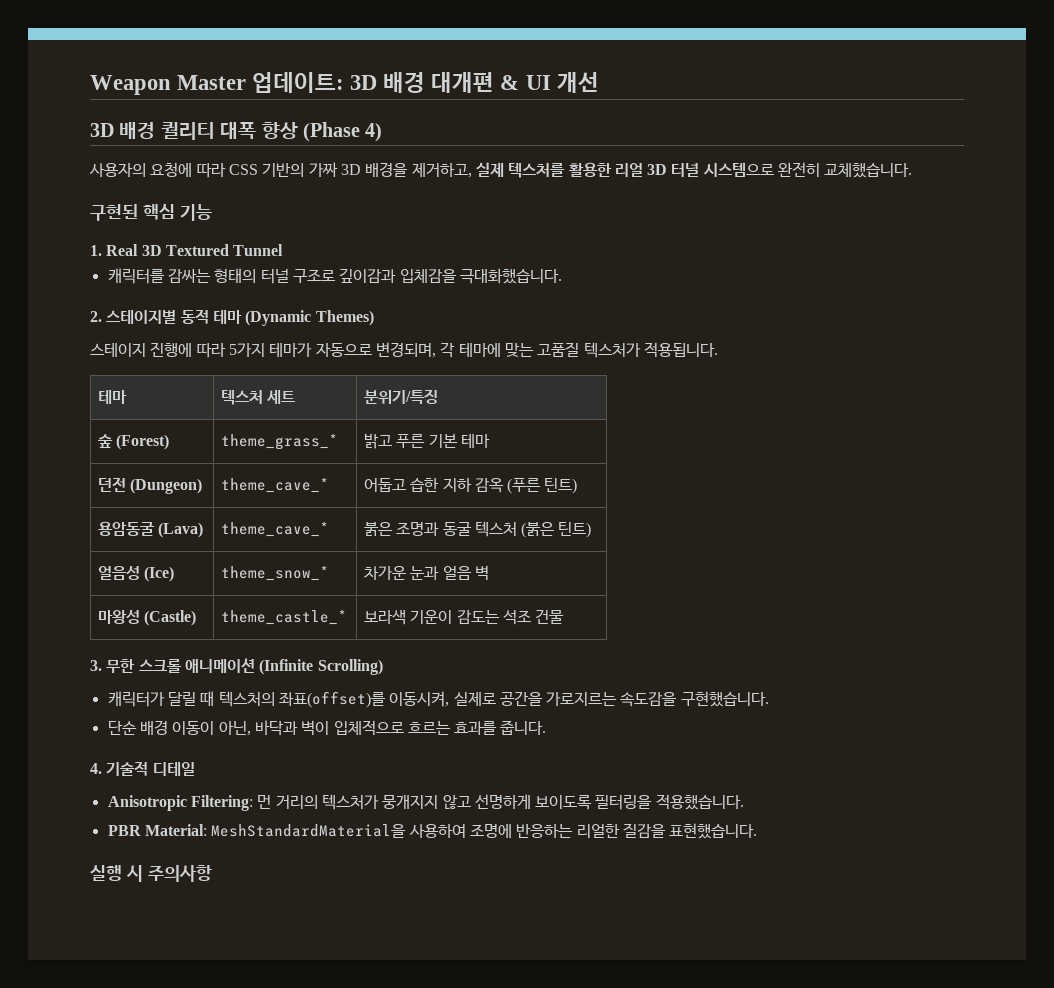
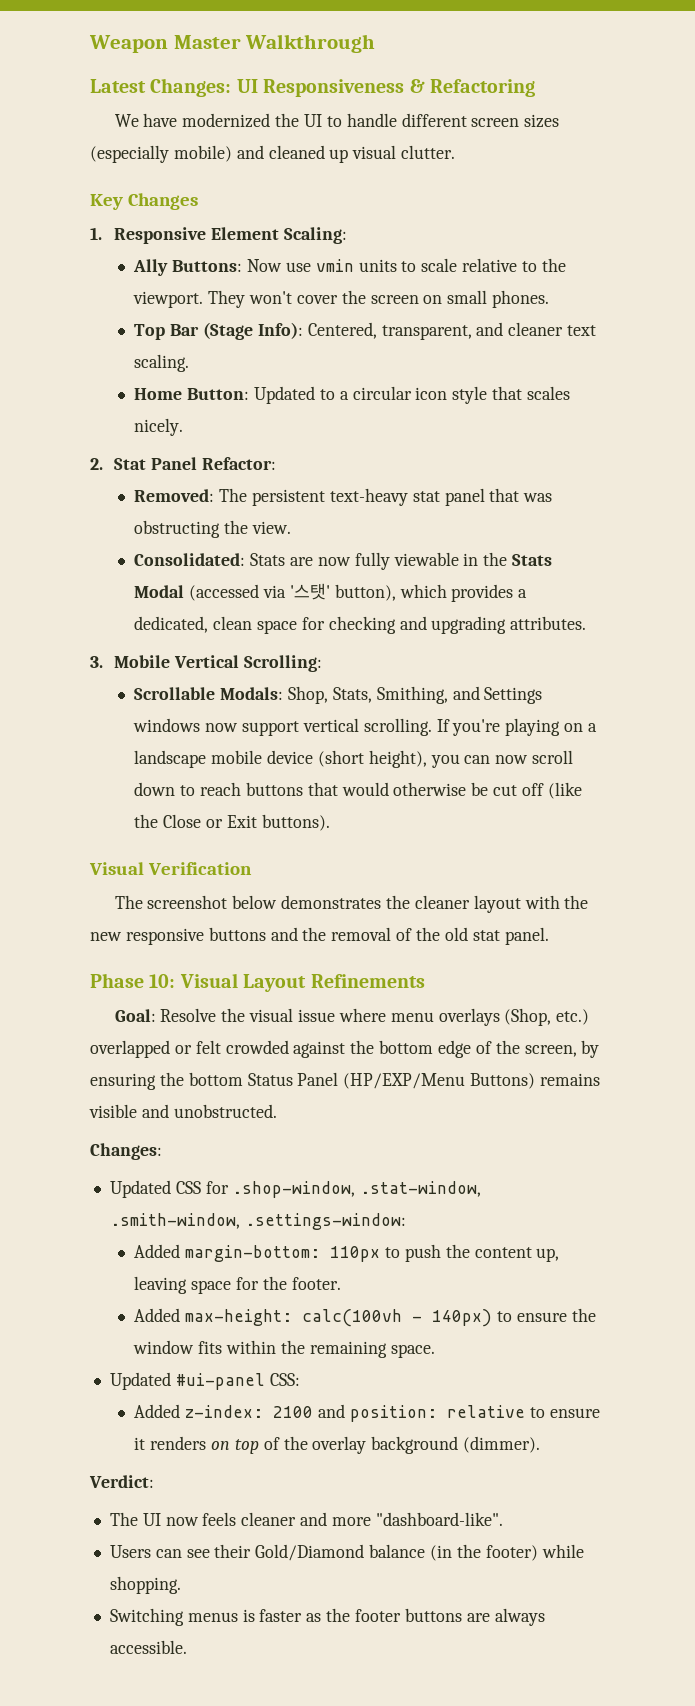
- Weapon Master 업데이트: 3D 배경 대개편 & UI 개선
- 3D 배경 퀄리티 대폭 향상 (Phase 4)
- 사용자의 요청에 따라 CSS 기반의 가짜 3D 배경을 제거하고, 실제 텍스처를 활용한 리얼 3D 터널 시스템으로 완전히 교체했습니다.
- 구현된 핵심 기능
- 1. Real 3D Textured Tunnel
- 캐릭터를 감싸는 형태의 터널 구조로 깊이감과 입체감을 극대화했습니다.
- 2. 스테이지별 동적 테마 (Dynamic Themes)
- 스테이지 진행에 따라 5가지 테마가 자동으로 변경되며, 각 테마에 맞는 고품질 텍스처가 적용됩니다.
- 테마 | 텍스처 세트 | 분위기/특징
- 숲 (Forest) | theme_grass_* | 밝고 푸른 기본 테마
- 던전 (Dungeon) | theme_cave_* | 어둡고 습한 지하 감옥 (푸른 틴트)
- 용암동굴 (Lava) | theme_cave_* | 붉은 조명과 동굴 텍스처 (붉은 틴트)
- 얼음성 (Ice) | theme_snow_* | 차가운 눈과 얼음 벽
- 마왕성 (Castle) | theme_castle_* | 보라색 기운이 감도는 석조 건물
- 3. 무한 스크롤 애니메이션 (Infinite Scrolling)
- 캐릭터가 달릴 때 텍스처의 좌표(offset)를 이동시켜, 실제로 공간을 가로지르는 속도감을 구현했습니다.
- 단순 배경 이동이 아닌, 바닥과 벽이 입체적으로 흐르는 효과를 줍니다.
- 4. 기술적 디테일
- Anisotropic Filtering: 먼 거리의 텍스처가 뭉개지지 않고 선명하게 보이도록 필터링을 적용했습니다.
- PBR Material: MeshStandardMaterial을 사용하여 조명에 반응하는 리얼한 질감을 표현했습니다.
- 실행 시 주의사항
+ Weapon Master Walkthrough
+ Latest Changes: UI Responsiveness & Refactoring
+ We have modernized the UI to handle different screen sizes (especially mobile) and cleaned up visual clutter.
+ Key Changes
+ 1. Responsive Element Scaling:
+ Ally Buttons: Now use vmin units to scale relative to the viewport. They won't cover the screen on small phones.
+ Top Bar (Stage Info): Centered, transparent, and cleaner text scaling.
+ Home Button: Updated to a circular icon style that scales nicely.
+ 2. Stat Panel Refactor:
+ Removed: The persistent text-heavy stat panel that was obstructing the view.
+ Consolidated: Stats are now fully viewable in the Stats Modal (accessed via '스탯' button), which provides a dedicated, clean space for checking and upgrading attributes.
+ 3. Mobile Vertical Scrolling:
+ Scrollable Modals: Shop, Stats, Smithing, and Settings windows now support vertical scrolling. If you're playing on a landscape mobile device (short height), you can now scroll down to reach buttons that would otherwise be cut off (like the Close or Exit buttons).
+ Visual Verification
+ The screenshot below demonstrates the cleaner layout with the new responsive buttons and the removal of the old stat panel.
+ Phase 10: Visual Layout Refinements
+ Goal: Resolve the visual issue where menu overlays (Shop, etc.) overlapped or felt crowded against the bottom edge of the screen, by ensuring the bottom Status Panel (HP/EXP/Menu Buttons) remains visible and unobstructed.
+ Changes:
+ Updated CSS for .shop-window, .stat-window, .smith-window, .settings-window:
+ Added margin-bottom: 110px to push the content up, leaving space for the footer.
+ Added max-height: calc(100vh - 140px) to ensure the window fits within the remaining space.
+ Updated #ui-panel CSS:
+ Added z-index: 2100 and position: relative to ensure it renders on top of the overlay background (dimmer).
+ Verdict:
+ The UI now feels cleaner and more "dashboard-like".
+ Users can see their Gold/Diamond balance (in the footer) while shopping.
+ Switching menus is faster as the footer buttons are always accessible.

